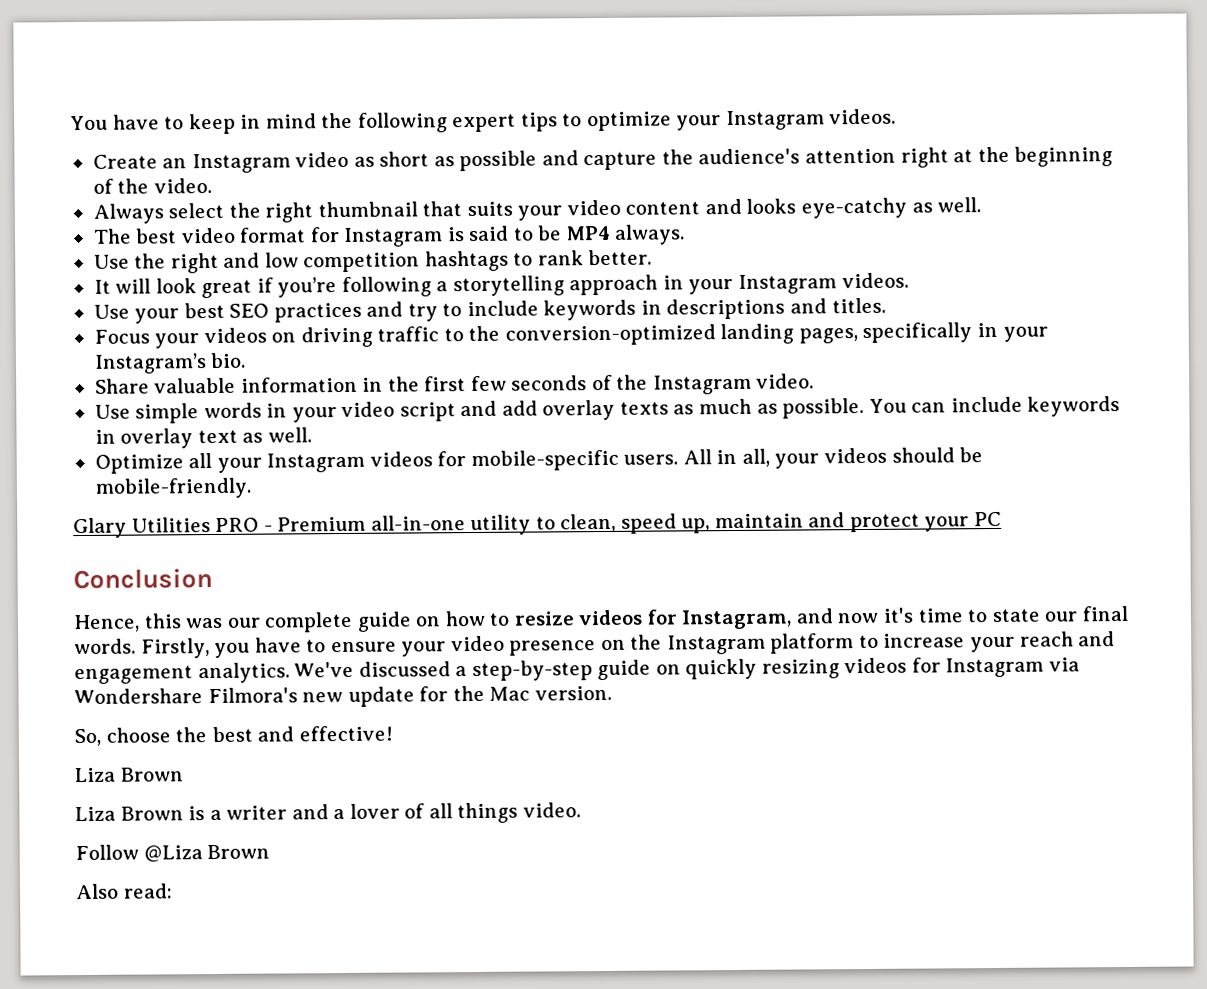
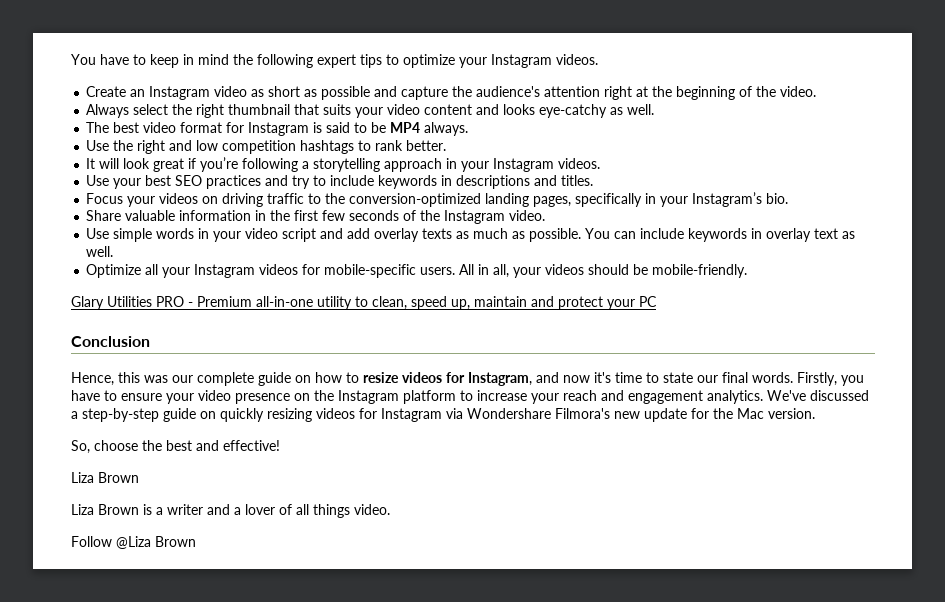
- Also read:

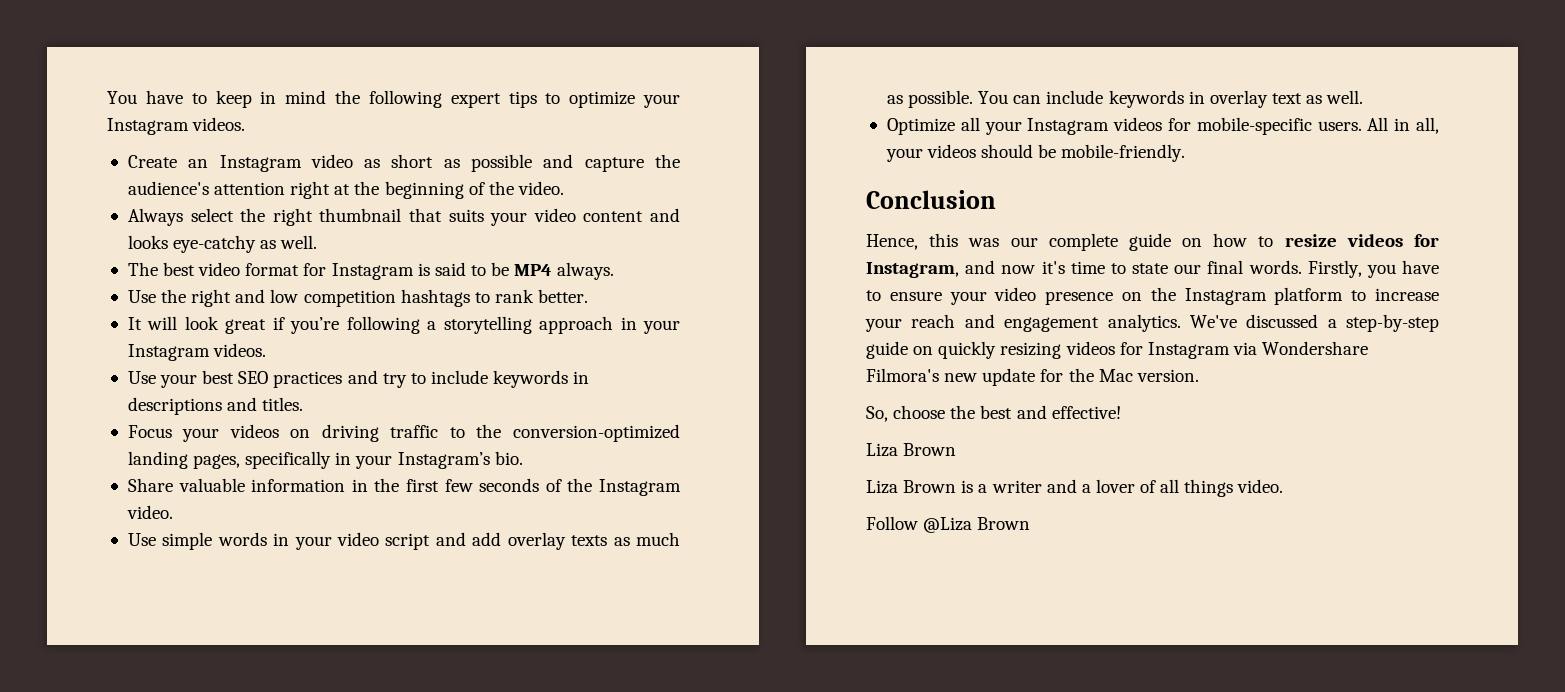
- Glary Utilities PRO - Premium all-in-one utility to clean, speed up, maintain and protect your PC

